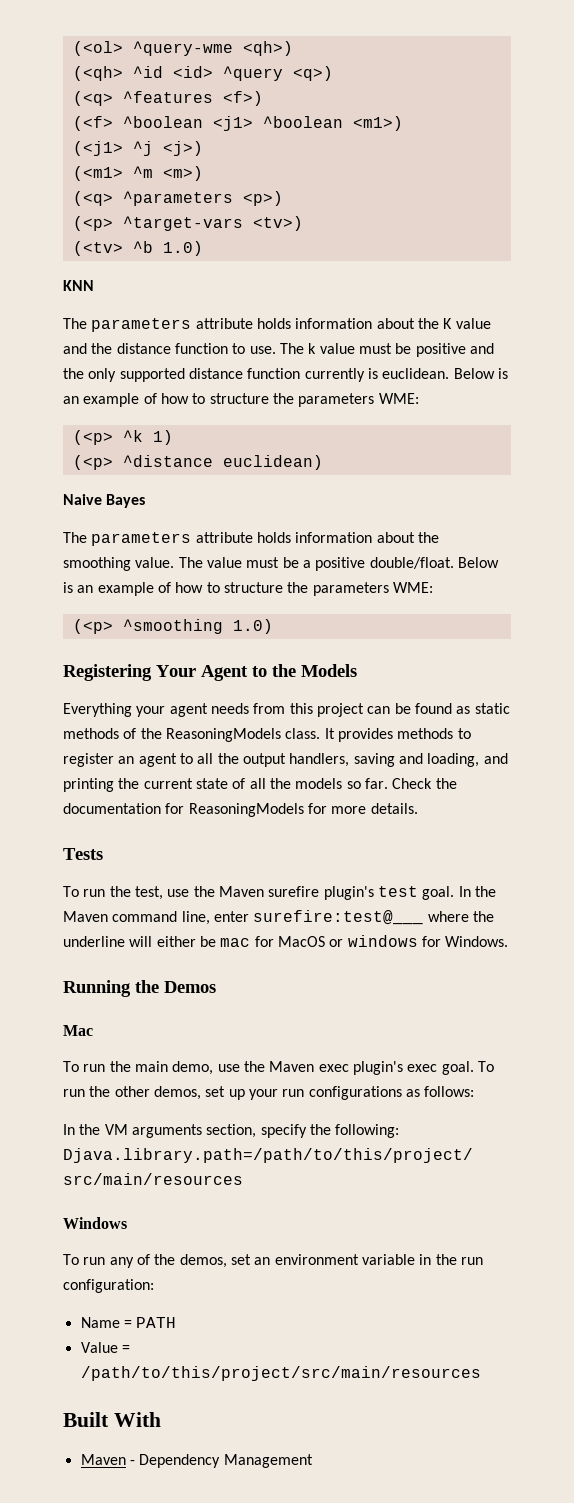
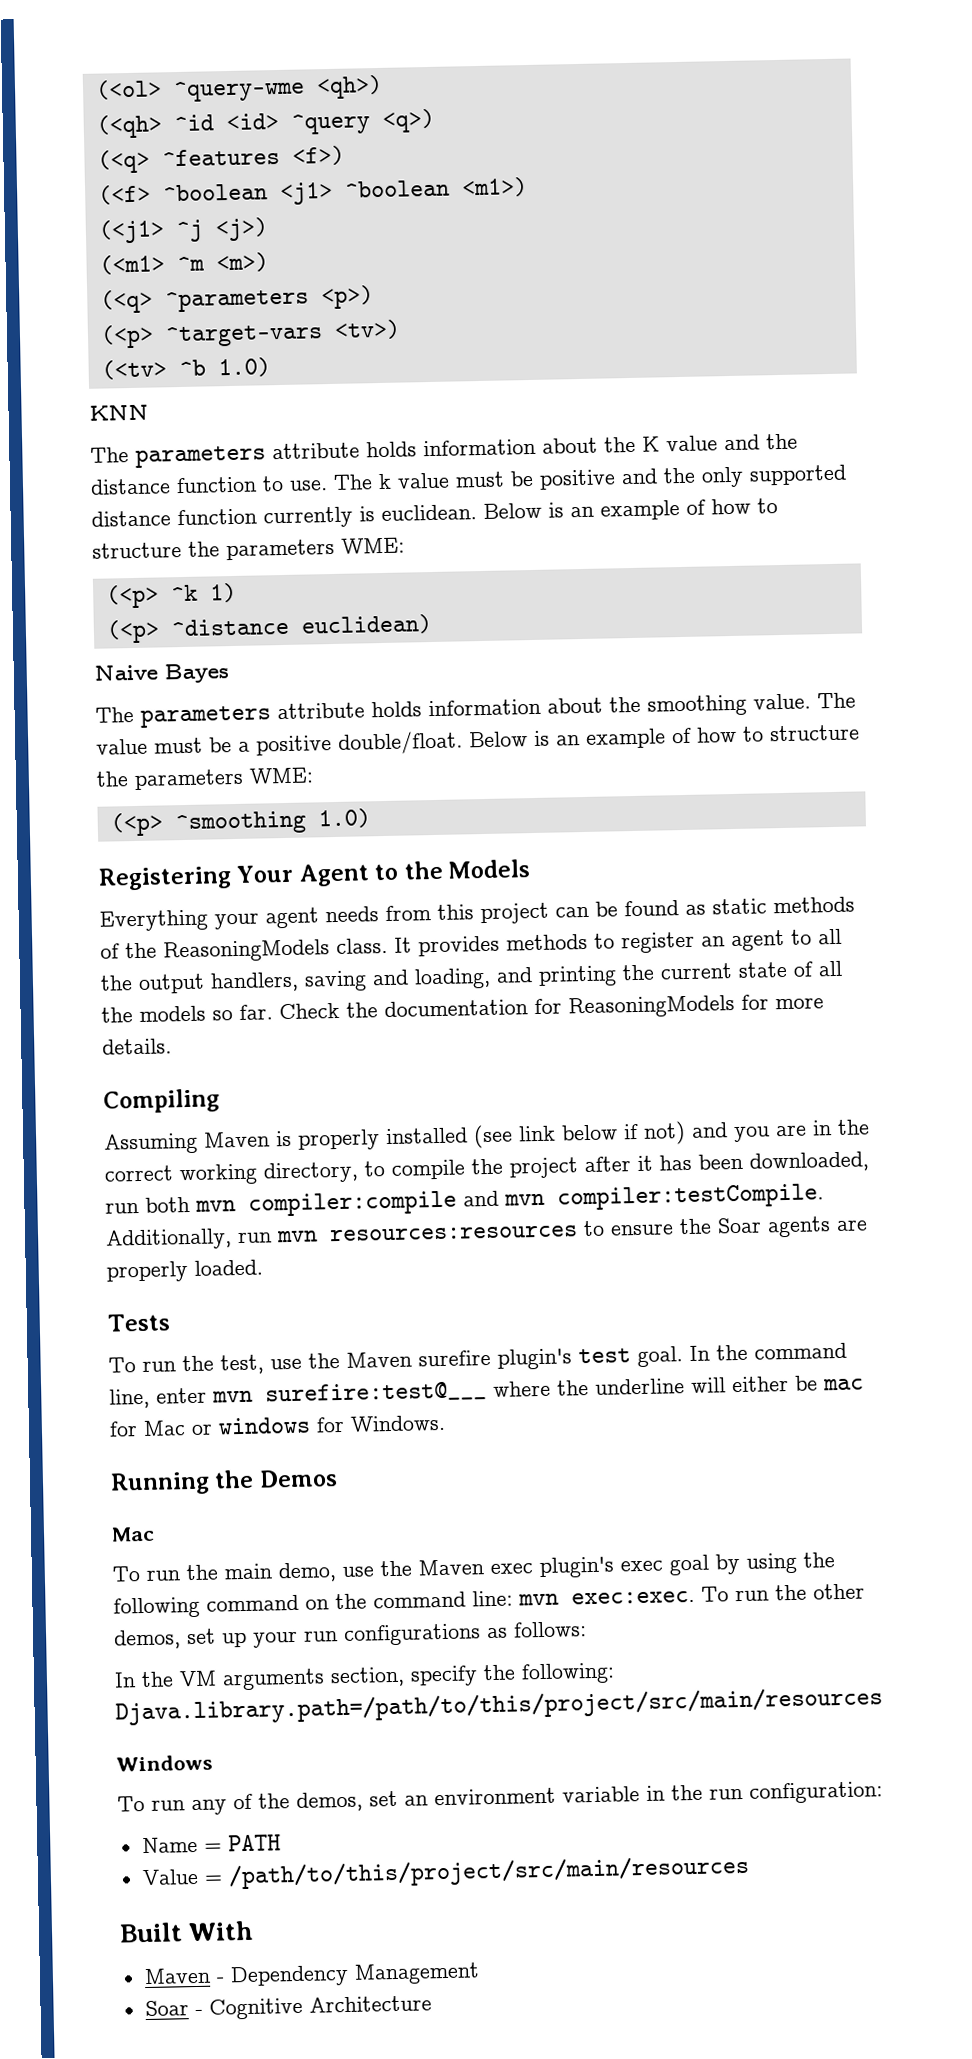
+ Compiling
+ Assuming Maven is properly installed (see link below if not) and you are in the correct working directory, to compile the project after it has been downloaded, run both mvn compiler:compile and mvn compiler:testCompile. Additionally, run mvn resources:resources to ensure the Soar agents are properly loaded.
- In the Maven command line, enter surefire:test@___ where the underline will either be mac for MacOS or windows for Windows.
+ In the command line, enter mvn surefire:test@___ where the underline will either be mac for Mac or windows for Windows.
- To run the main demo, use the Maven exec plugin's exec goal.
+ To run the main demo, use the Maven exec plugin's exec goal by using the following command on the command line: mvn exec:exec.
+ Soar - Cognitive Architecture

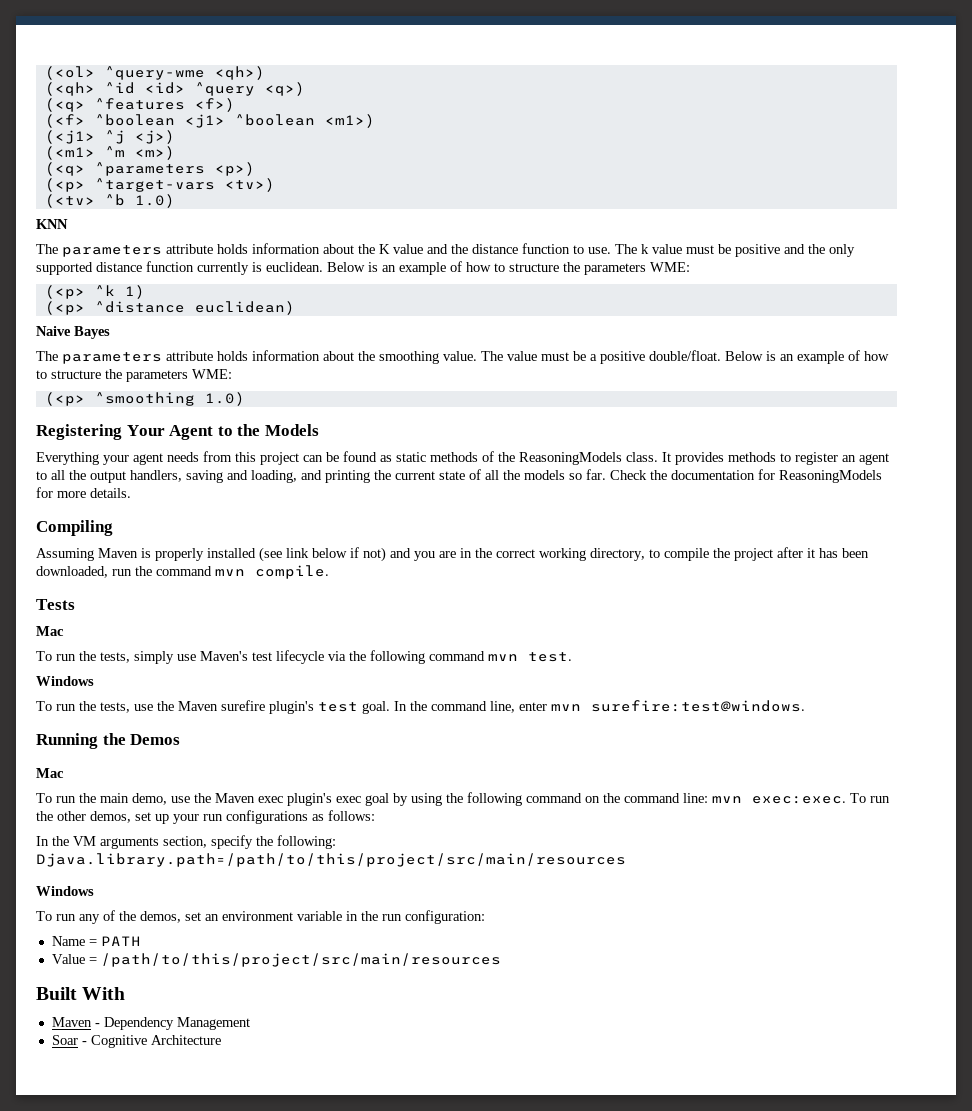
- Assuming Maven is properly installed (see link below if not) and you are in the correct working directory, to compile the project after it has been downloaded, run both mvn compiler:compile and mvn compiler:testCompile. Additionally, run mvn resources:resources to ensure the Soar agents are properly loaded.
+ Assuming Maven is properly installed (see link below if not) and you are in the correct working directory, to compile the project after it has been downloaded, run the command mvn compile.
  Tests
- To run the test, use the Maven surefire plugin's test goal.
+ Mac
+ To run the tests, simply use Maven's test lifecycle via the following command mvn test.
+ Windows
+ To run the tests, use the Maven surefire plugin's test goal.
- In the command line, enter mvn surefire:test@___ where the underline will either be mac for Mac or windows for Windows.
+ In the command line, enter mvn surefire:test@windows.

